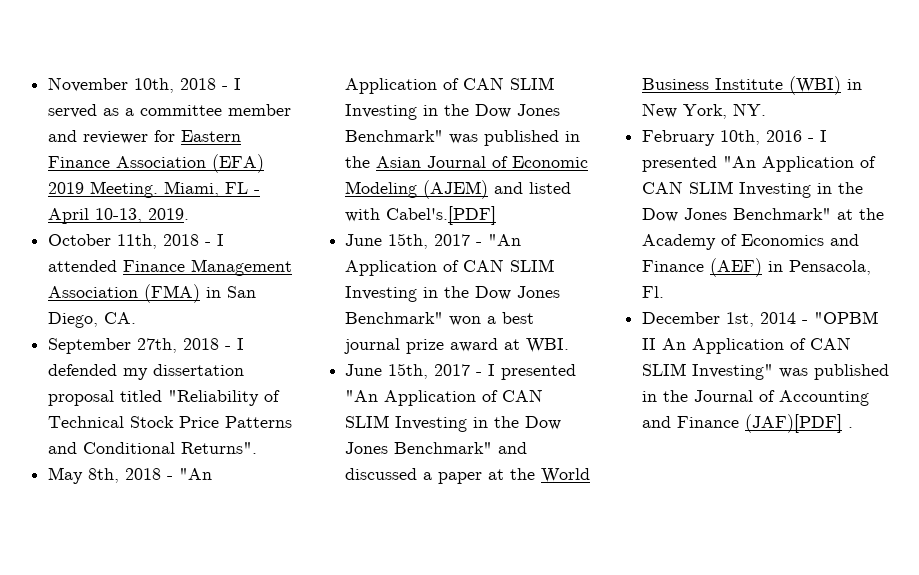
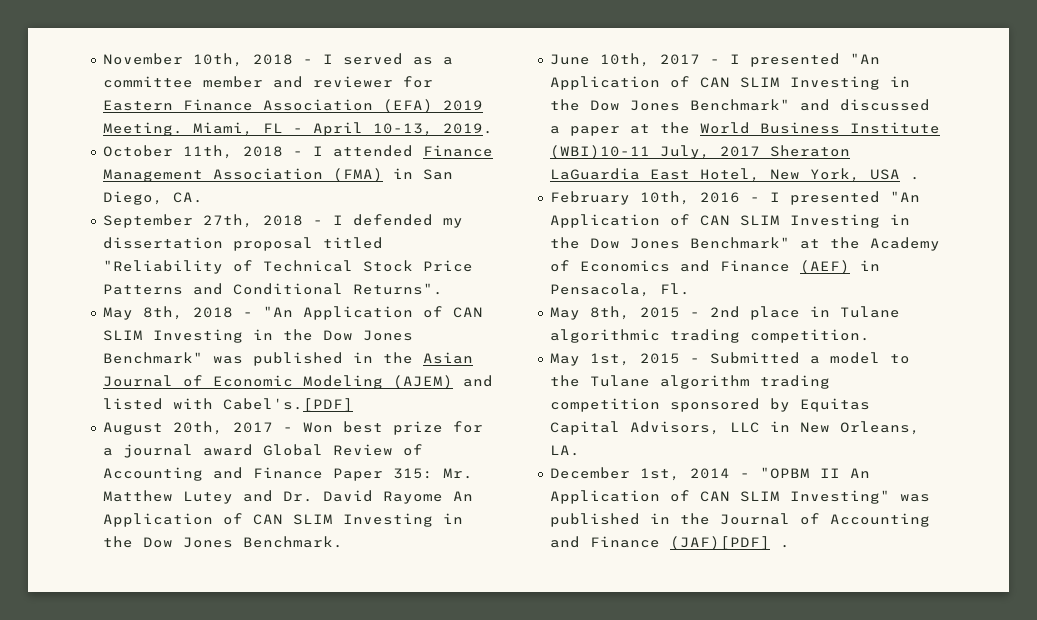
- June 15th, 2017 - "An Application of CAN SLIM Investing in the Dow Jones Benchmark" won a best journal prize award at WBI.
- June 15th, 2017 - I presented "An Application of CAN SLIM Investing in the Dow Jones Benchmark" and discussed a paper at the World Business Institute (WBI) in New York, NY.
+ August 20th, 2017 - Won best prize for a journal award Global Review of Accounting and Finance Paper 315: Mr. Matthew Lutey and Dr. David Rayome An Application of CAN SLIM Investing in the Dow Jones Benchmark.
+ June 10th, 2017 - I presented "An Application of CAN SLIM Investing in the Dow Jones Benchmark" and discussed a paper at the World Business Institute (WBI)10-11 July, 2017 Sheraton LaGuardia East Hotel, New York, USA .
+ May 8th, 2015 - 2nd place in Tulane algorithmic trading competition.
+ May 1st, 2015 - Submitted a model to the Tulane algorithm trading competition sponsored by Equitas Capital Advisors, LLC in New Orleans, LA.

